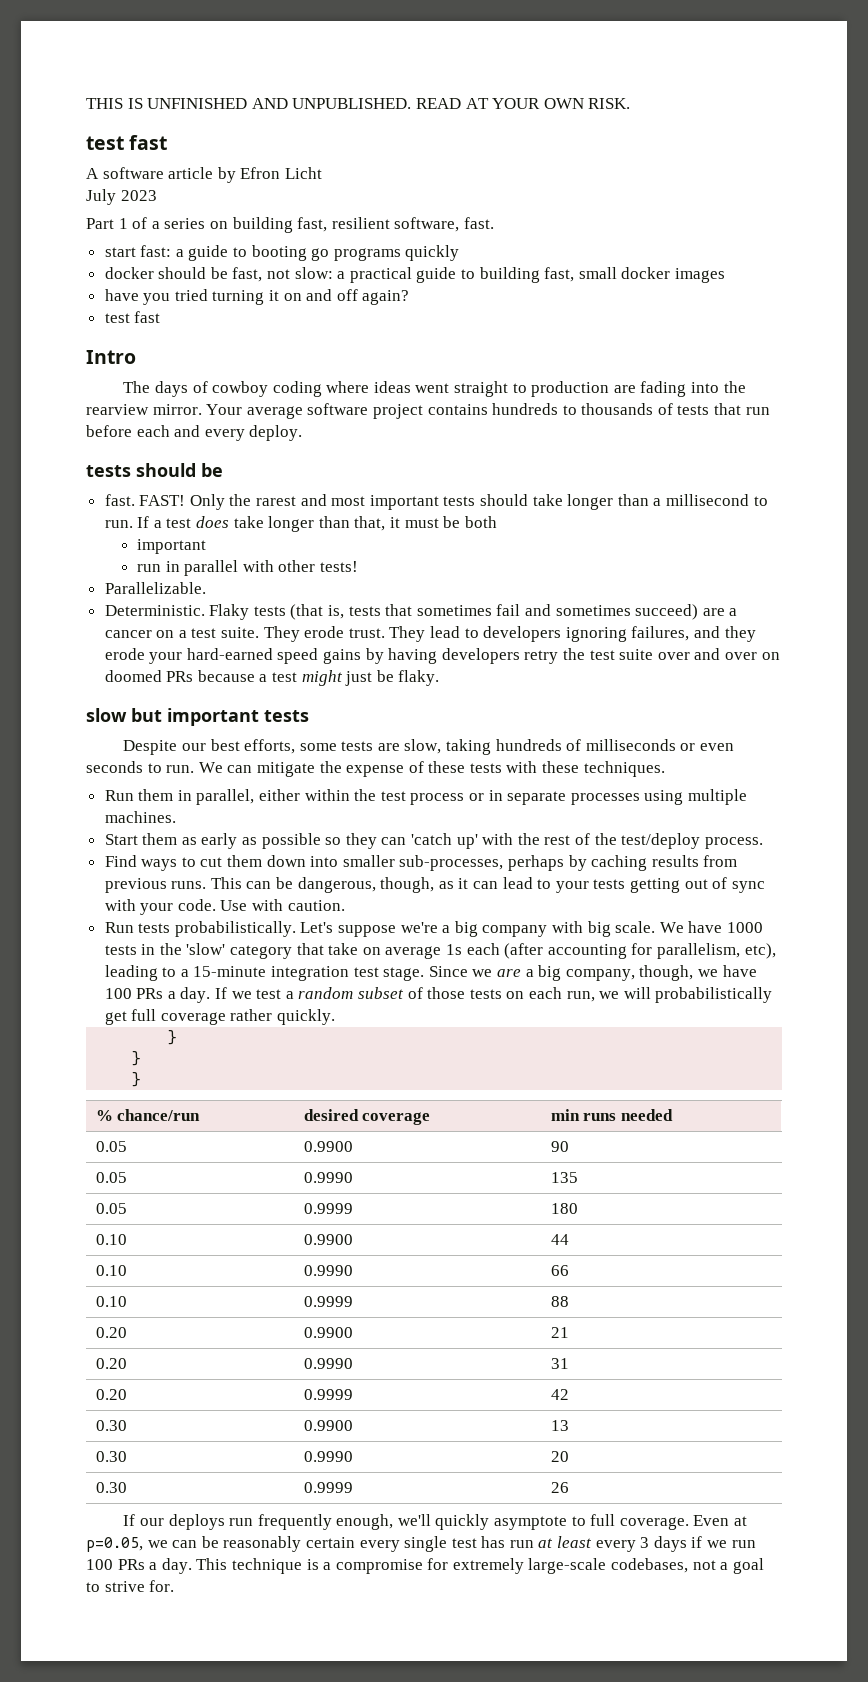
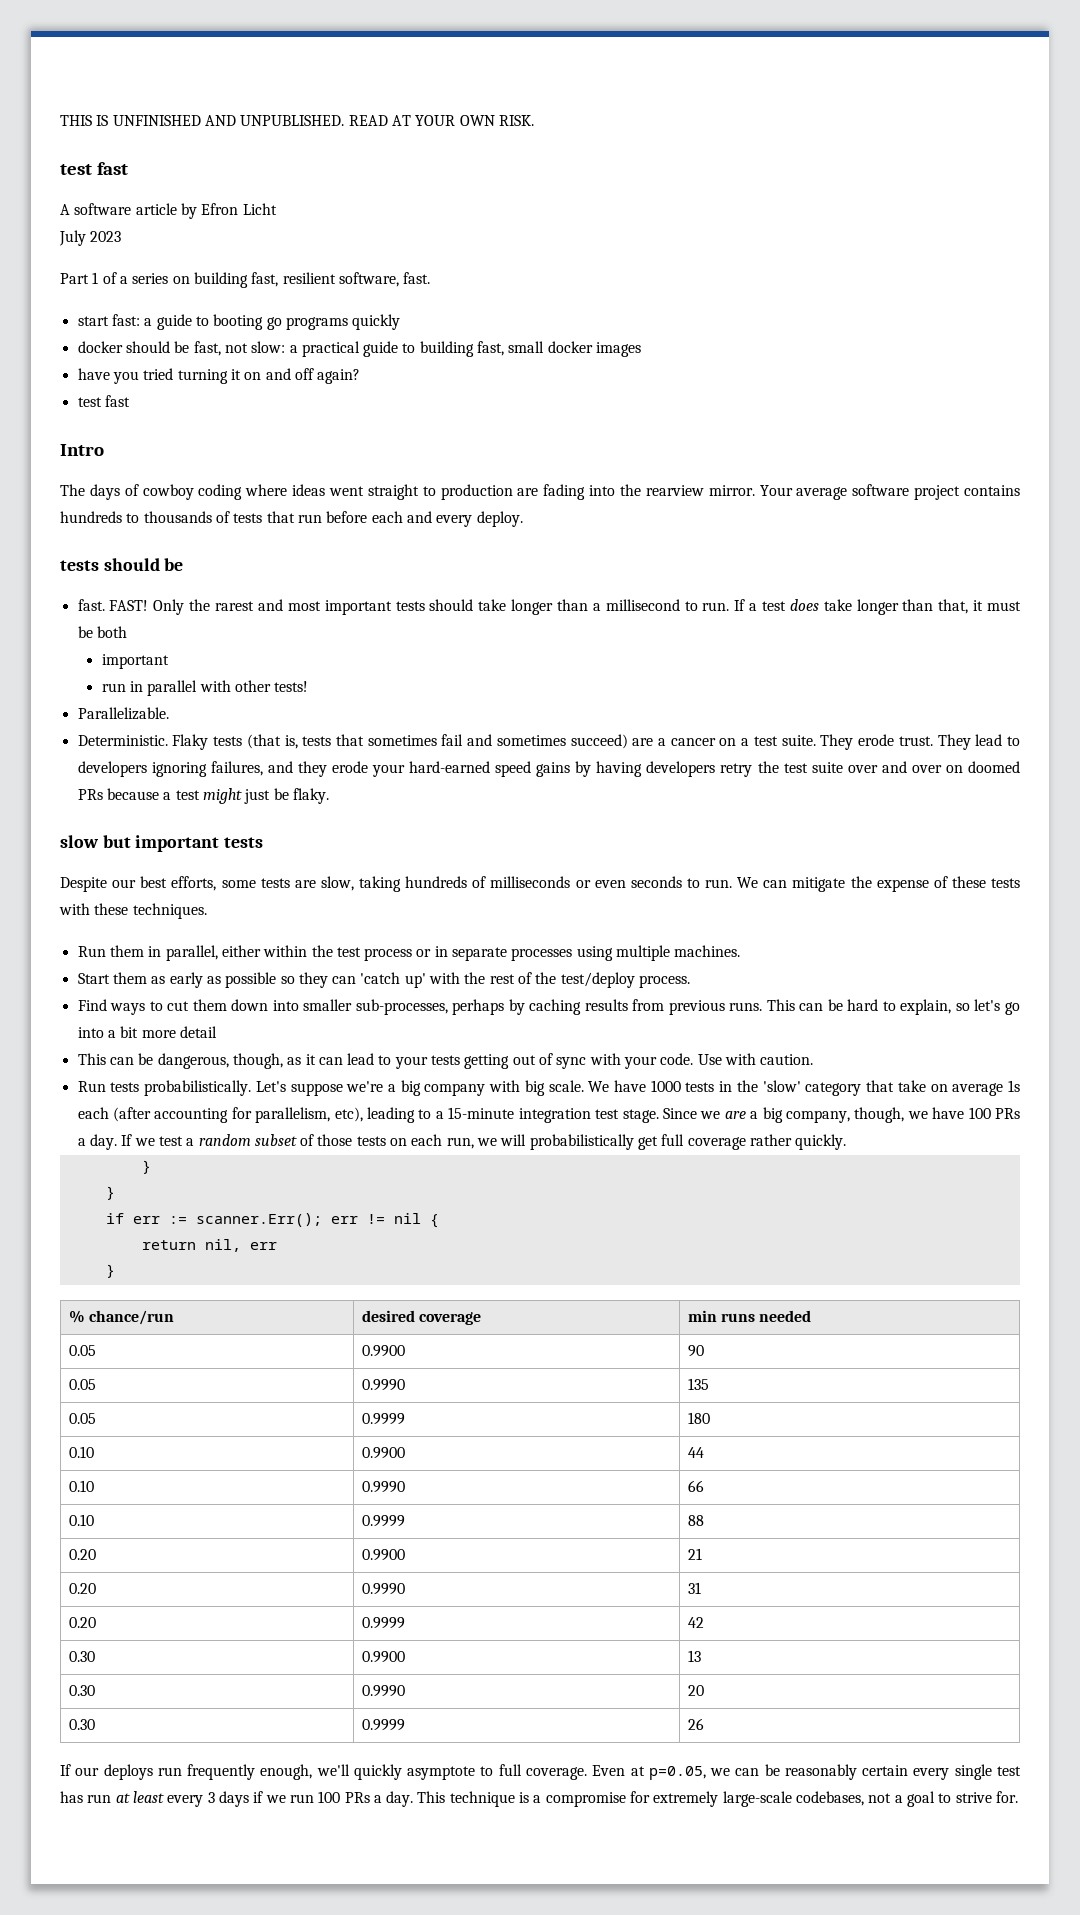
+ This can be hard to explain, so let's go into a bit more detail
+ if err := scanner.Err(); err != nil {
+ return nil, err

